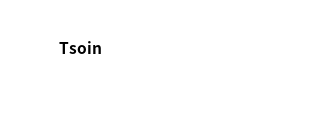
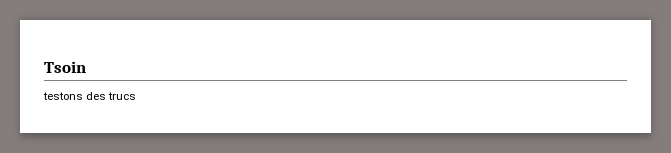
+ testons des trucs

